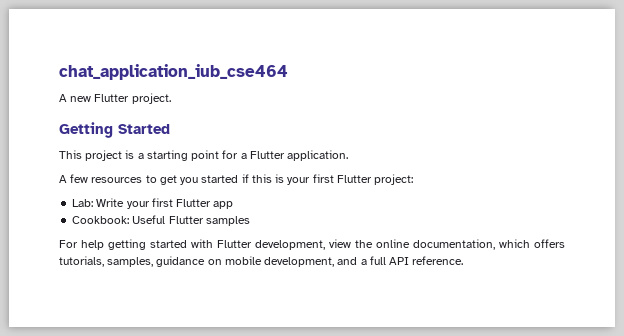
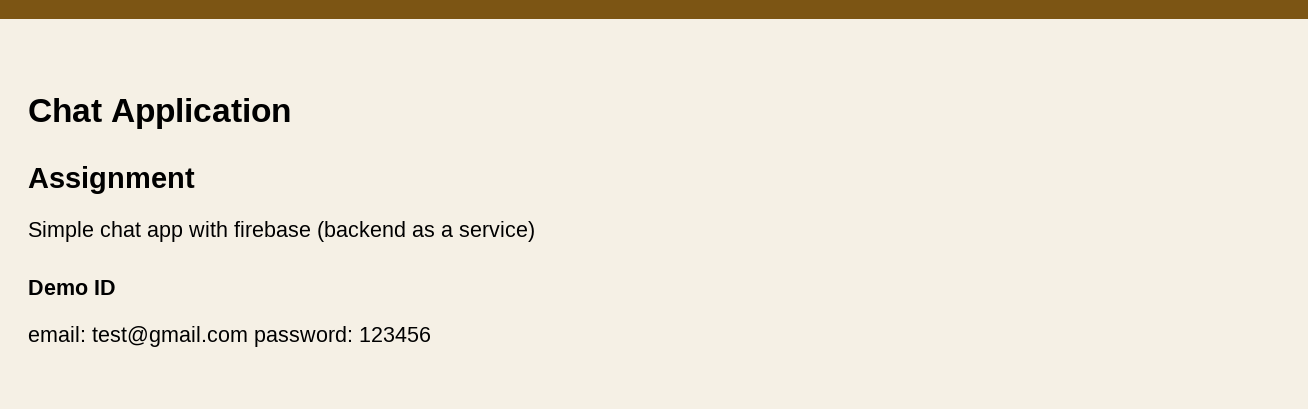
- chat_application_iub_cse464
- A new Flutter project.
- Getting Started
- This project is a starting point for a Flutter application.
- A few resources to get you started if this is your first Flutter project:
- Lab: Write your first Flutter app
- Cookbook: Useful Flutter samples
- For help getting started with Flutter development, view the online documentation, which offers tutorials, samples, guidance on mobile development, and a full API reference.
+ Chat Application
+ Assignment
+ Simple chat app with firebase (backend as a service)
+ Demo ID
+ email: test@gmail.com password: 123456

